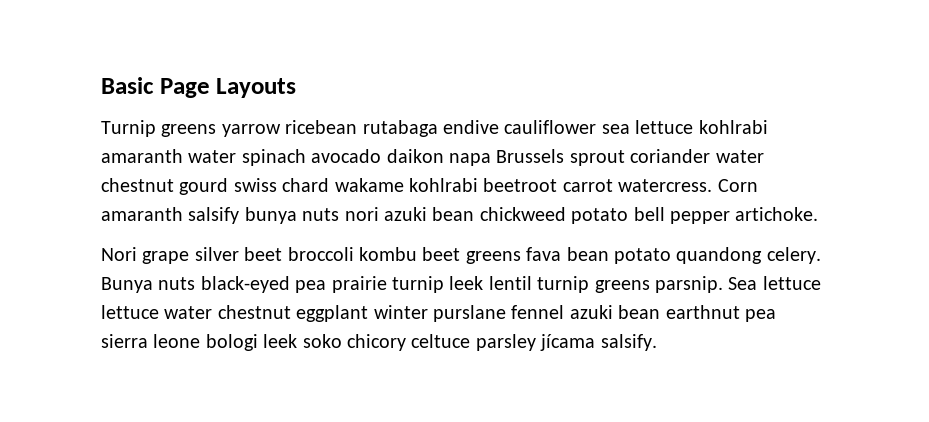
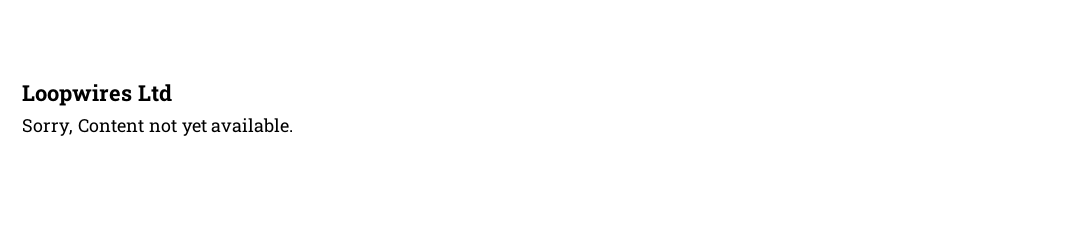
- Basic Page Layouts
- Turnip greens yarrow ricebean rutabaga endive cauliflower sea lettuce kohlrabi amaranth water spinach avocado daikon napa Brussels sprout coriander water chestnut gourd swiss chard wakame kohlrabi beetroot carrot watercress. Corn amaranth salsify bunya nuts nori azuki bean chickweed potato bell pepper artichoke.
- Nori grape silver beet broccoli kombu beet greens fava bean potato quandong celery. Bunya nuts black-eyed pea prairie turnip leek lentil turnip greens parsnip. Sea lettuce lettuce water chestnut eggplant winter purslane fennel azuki bean earthnut pea sierra leone bologi leek soko chicory celtuce parsley jícama salsify.
+ Loopwires Ltd
+ Sorry, Content not yet available.

